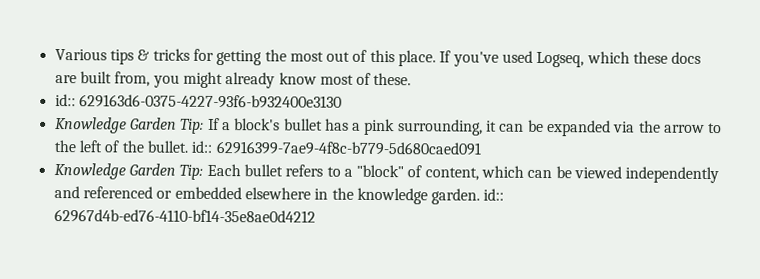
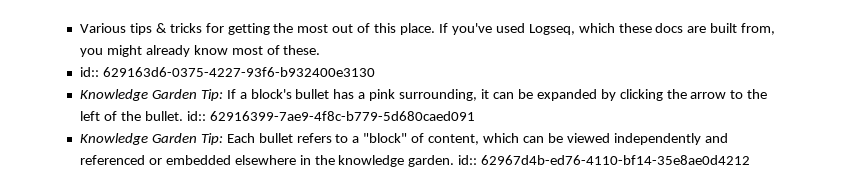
- Knowledge Garden Tip: If a block's bullet has a pink surrounding, it can be expanded via the arrow to the left of the bullet. id:: 62916399-7ae9-4f8c-b779-5d680caed091
+ Knowledge Garden Tip: If a block's bullet has a pink surrounding, it can be expanded by clicking the arrow to the left of the bullet. id:: 62916399-7ae9-4f8c-b779-5d680caed091

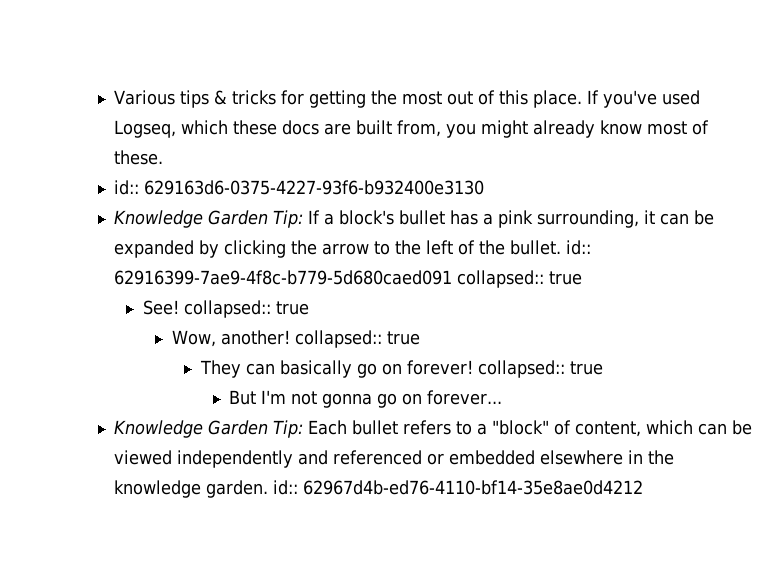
- Knowledge Garden Tip: If a block's bullet has a pink surrounding, it can be expanded by clicking the arrow to the left of the bullet. id:: 62916399-7ae9-4f8c-b779-5d680caed091
+ Knowledge Garden Tip: If a block's bullet has a pink surrounding, it can be expanded by clicking the arrow to the left of the bullet. id:: 62916399-7ae9-4f8c-b779-5d680caed091 collapsed:: true
+ See! collapsed:: true
+ Wow, another! collapsed:: true
+ They can basically go on forever! collapsed:: true
+ But I'm not gonna go on forever...

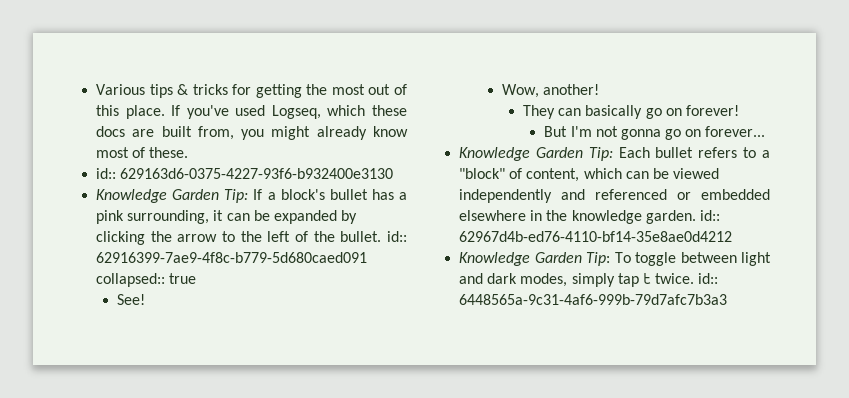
- See! collapsed:: true
+ See!
- Wow, another! collapsed:: true
+ Wow, another!
- They can basically go on forever! collapsed:: true
+ They can basically go on forever!
+ Knowledge Garden Tip: To toggle between light and dark modes, simply tap t twice. id:: 6448565a-9c31-4af6-999b-79d7afc7b3a3

